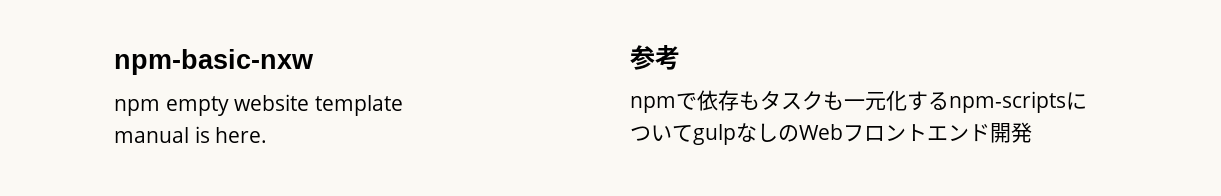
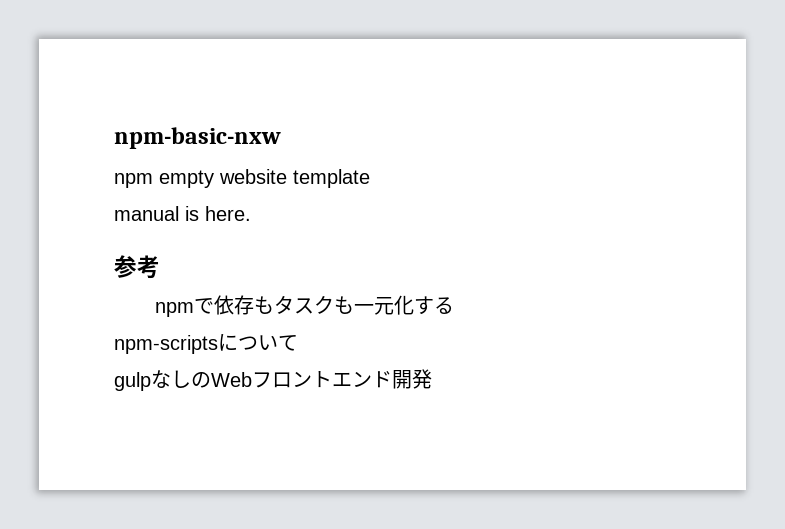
- npmで依存もタスクも一元化するnpm-scriptsについてgulpなしのWebフロントエンド開発
+ npmで依存もタスクも一元化する
+ npm-scriptsについて
+ gulpなしのWebフロントエンド開発

